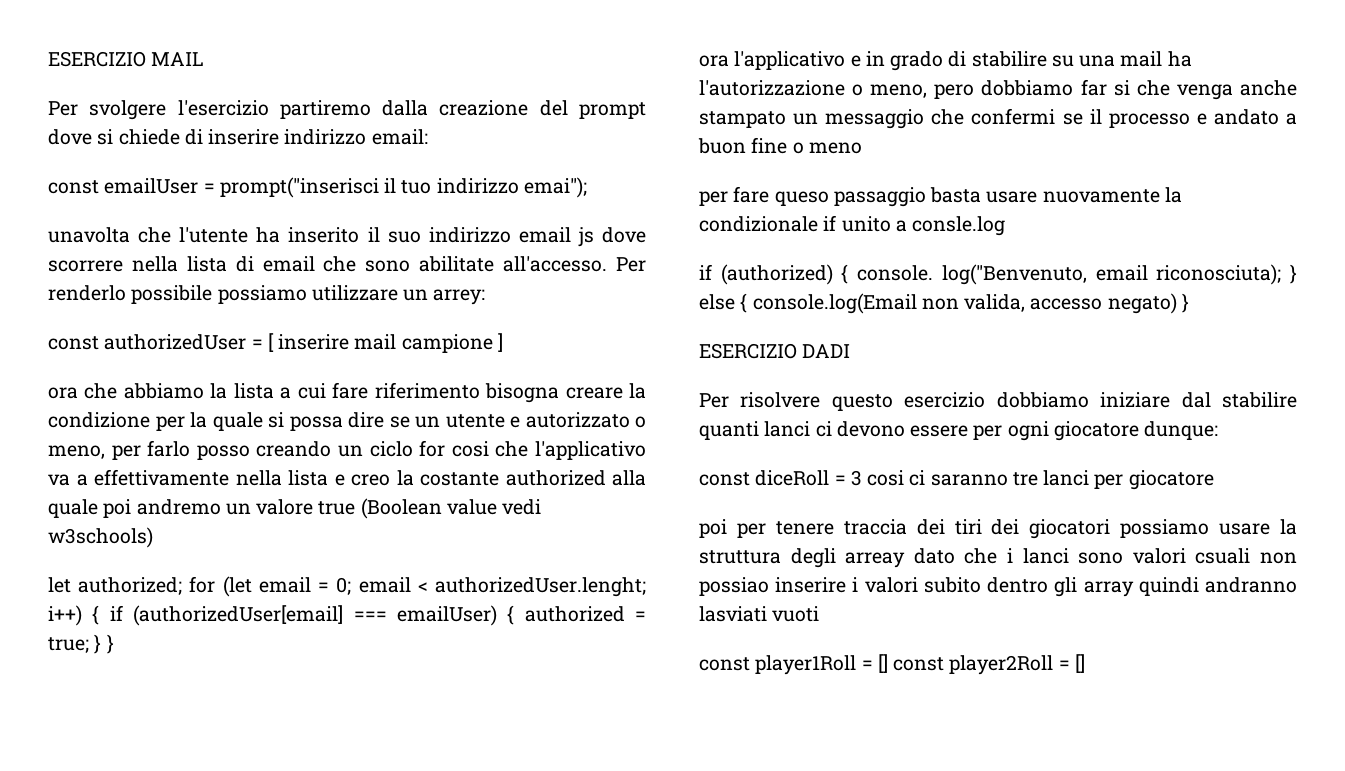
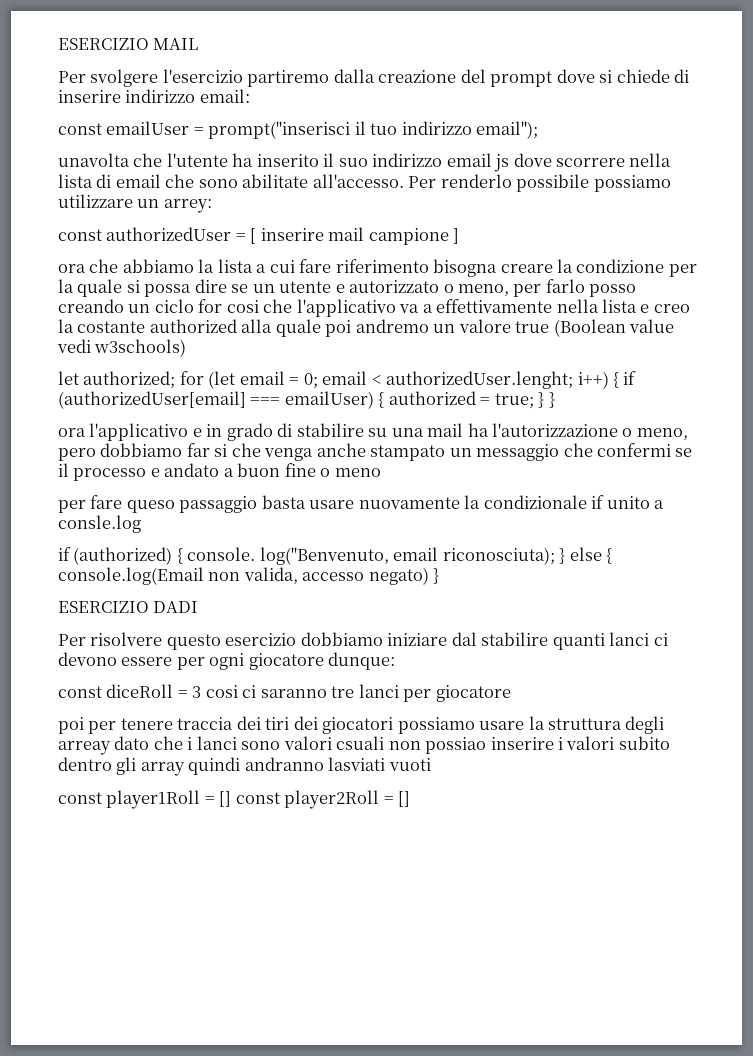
- const emailUser = prompt("inserisci il tuo indirizzo emai");
+ const emailUser = prompt("inserisci il tuo indirizzo email");

